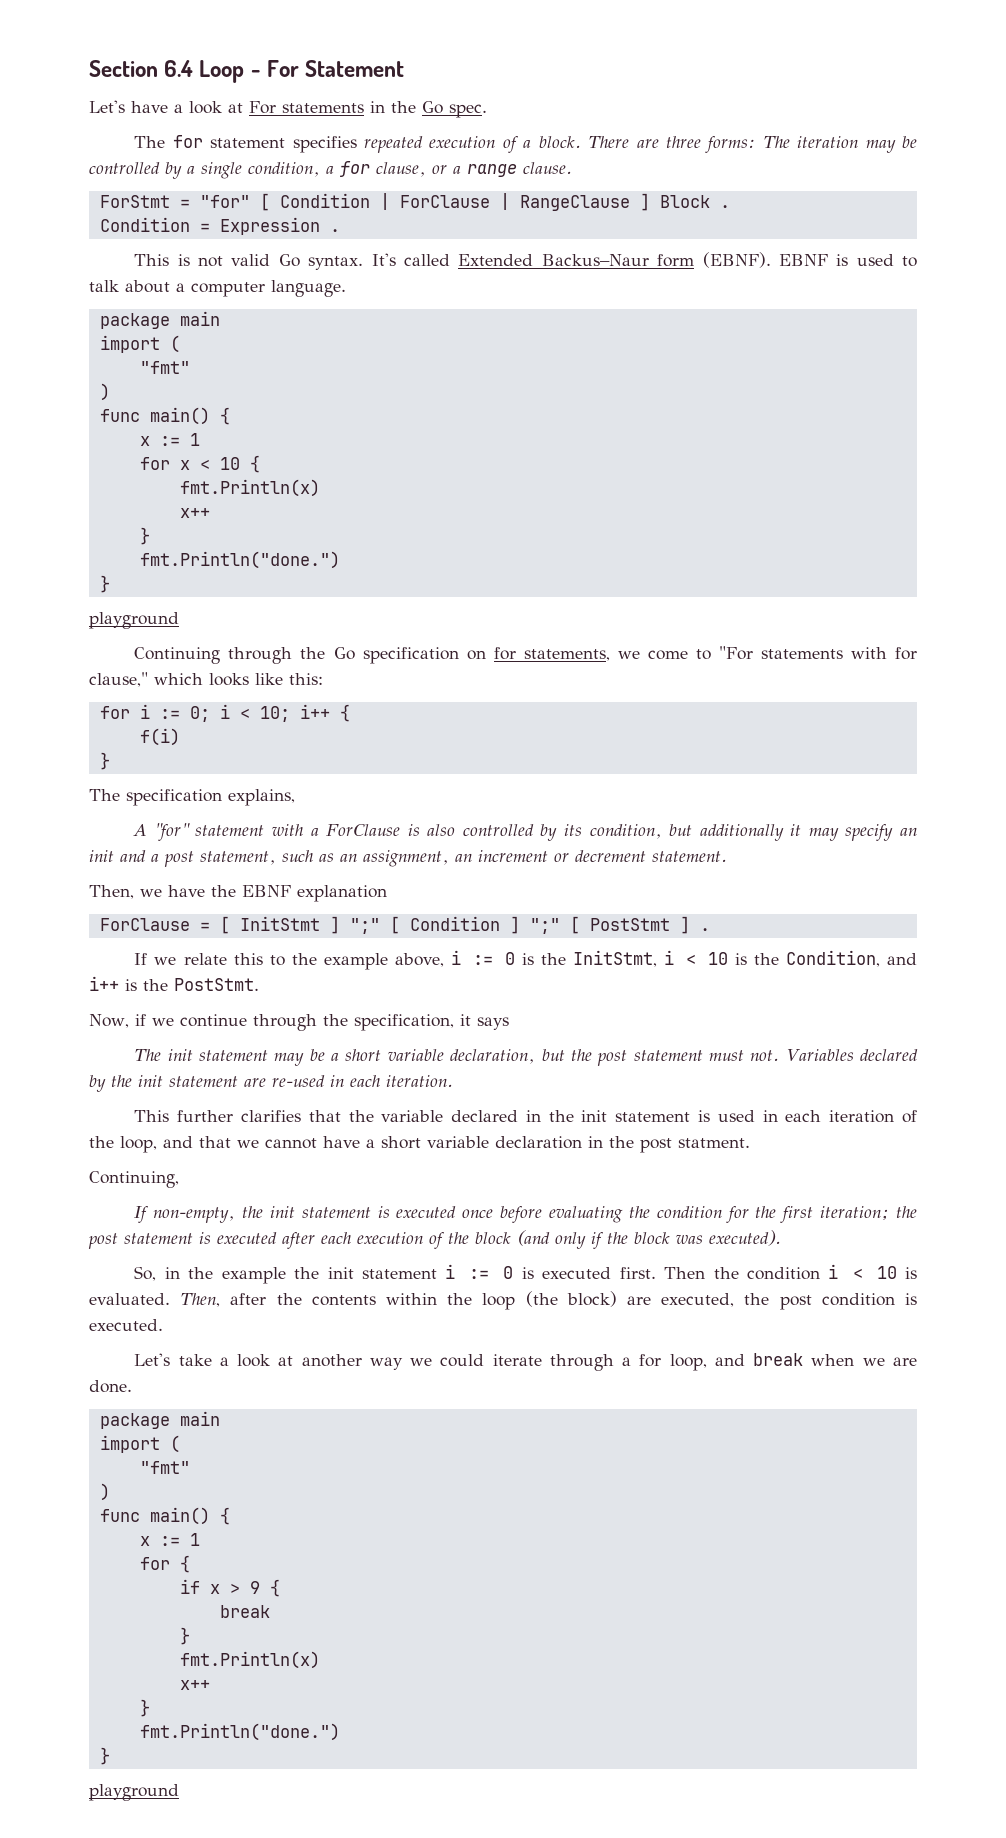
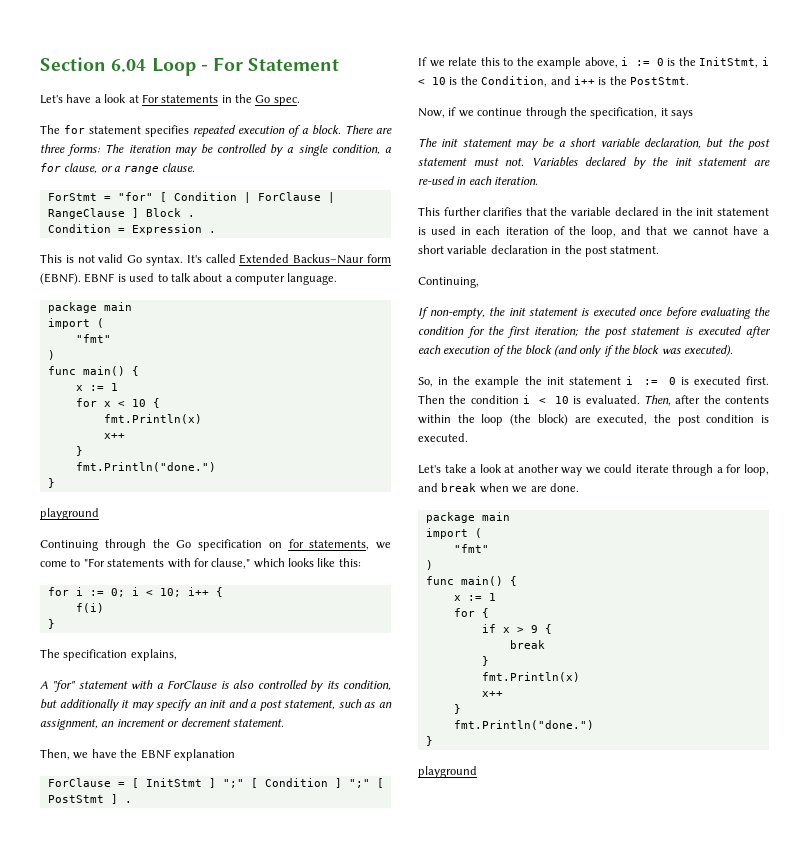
- Section 6.4 Loop - For Statement
+ Section 6.04 Loop - For Statement

